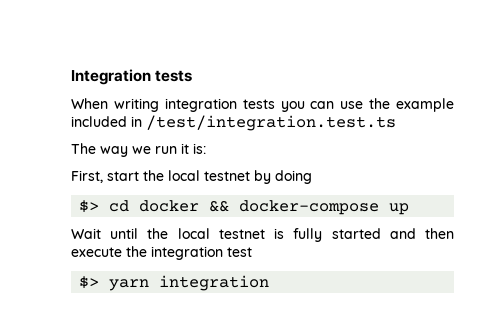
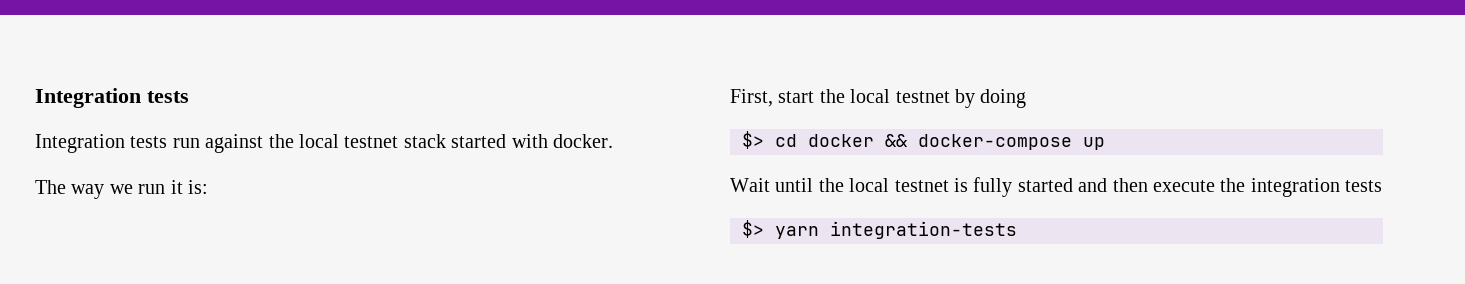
- When writing integration tests you can use the example included in /test/integration.test.ts
+ Integration tests run against the local testnet stack started with docker.
- Wait until the local testnet is fully started and then execute the integration test
+ Wait until the local testnet is fully started and then execute the integration tests
- $> yarn integration
+ $> yarn integration-tests

